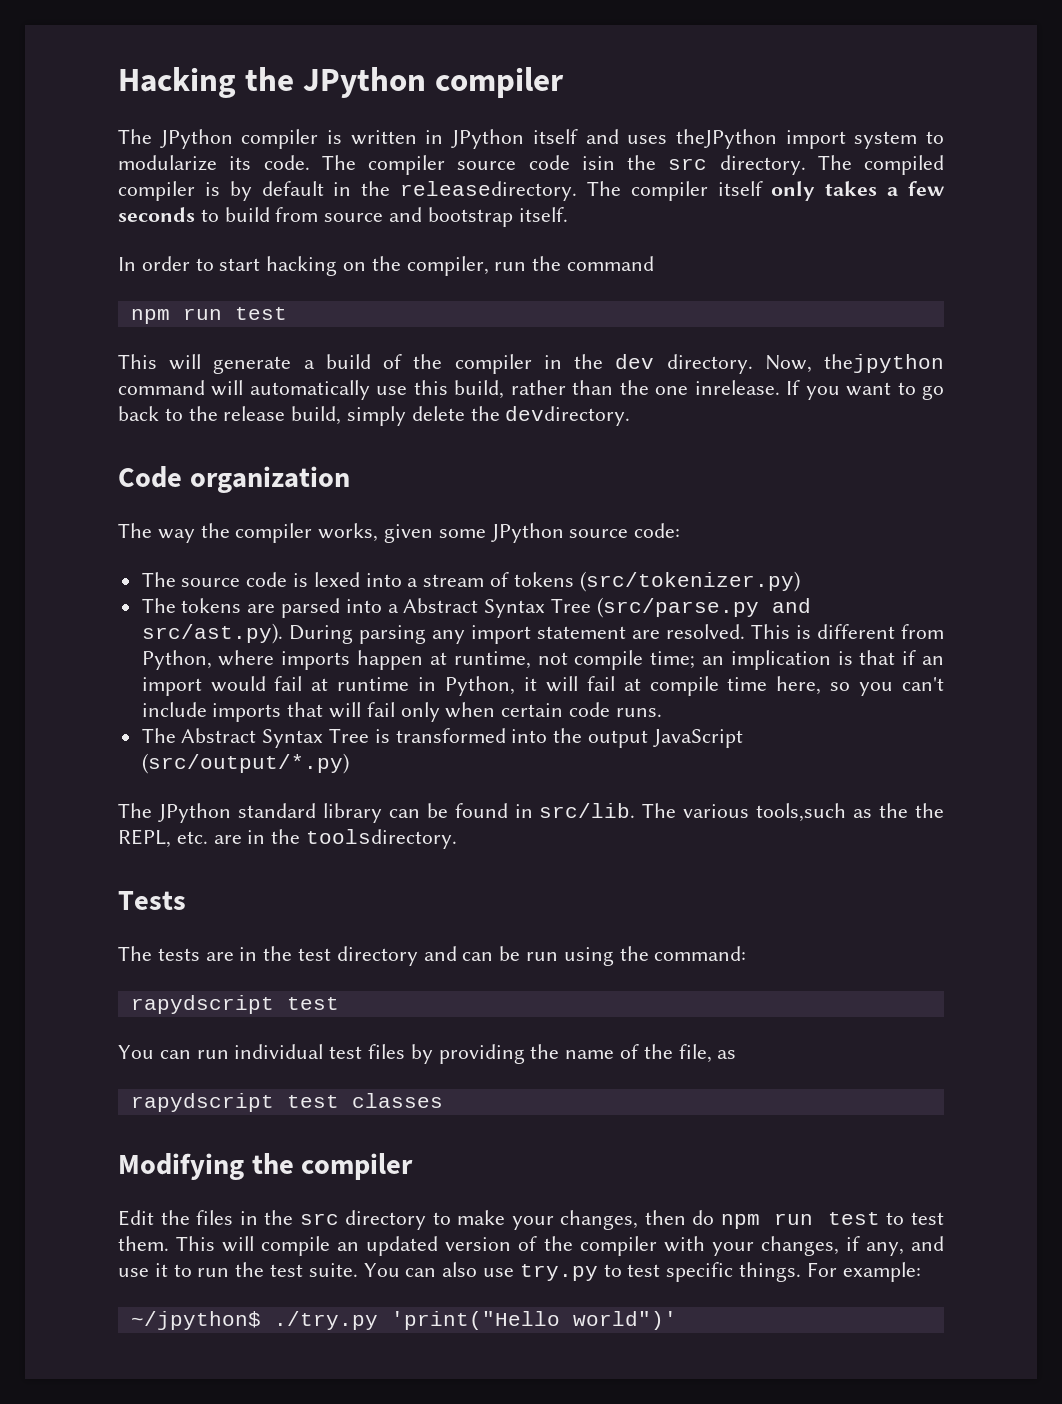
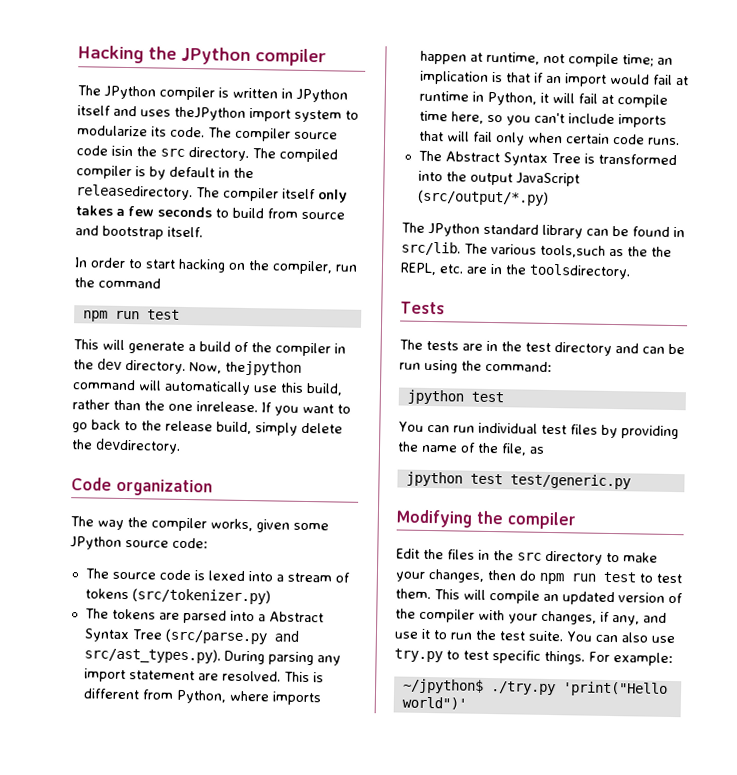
- The tokens are parsed into a Abstract Syntax Tree (src/parse.py and src/ast.py). During parsing any import statement are resolved.
+ The tokens are parsed into a Abstract Syntax Tree (src/parse.py and src/ast_types.py). During parsing any import statement are resolved.
  The tests are in the test directory and can be run using the command:
- rapydscript test
+ jpython test
- rapydscript test classes
+ jpython test test/generic.py

